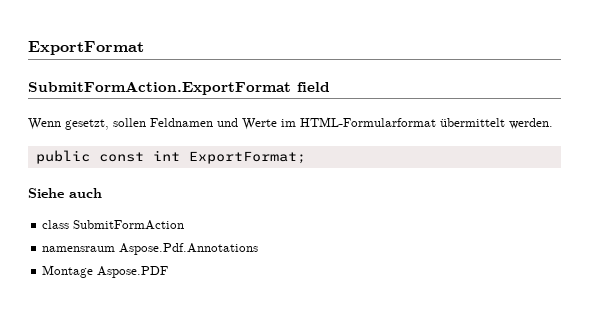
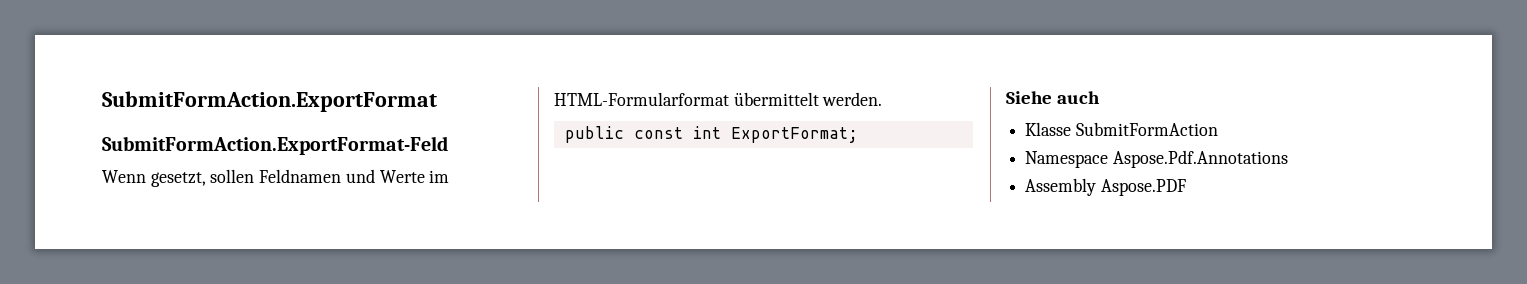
- ExportFormat
- SubmitFormAction.ExportFormat field
+ SubmitFormAction.ExportFormat
+ SubmitFormAction.ExportFormat-Feld
- class SubmitFormAction
+ Klasse SubmitFormAction
- namensraum Aspose.Pdf.Annotations
+ Namespace Aspose.Pdf.Annotations
- Montage Aspose.PDF
+ Assembly Aspose.PDF

